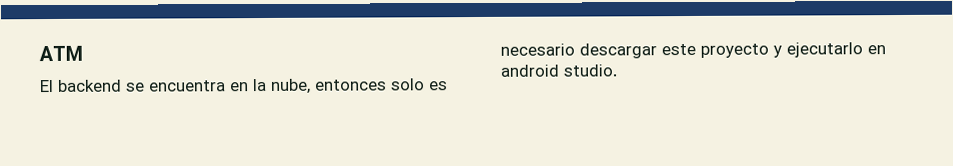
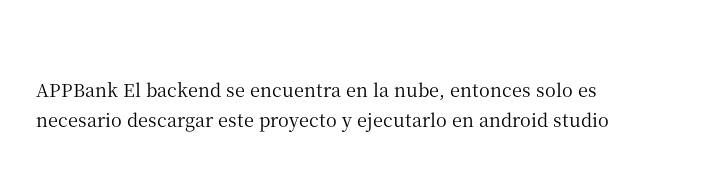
- ATM
- El backend se encuentra en la nube, entonces solo es necesario descargar este proyecto y ejecutarlo en android studio.
+ APPBank El backend se encuentra en la nube, entonces solo es necesario descargar este proyecto y ejecutarlo en android studio

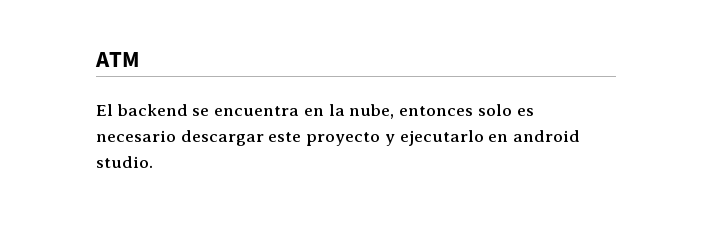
- APPBank El backend se encuentra en la nube, entonces solo es necesario descargar este proyecto y ejecutarlo en android studio
+ ATM
+ El backend se encuentra en la nube, entonces solo es necesario descargar este proyecto y ejecutarlo en android studio.

